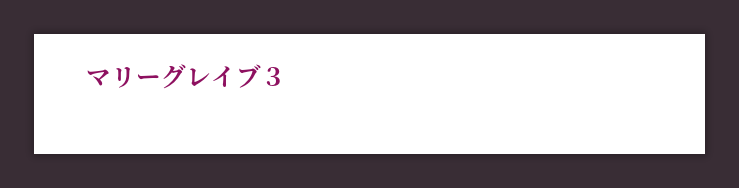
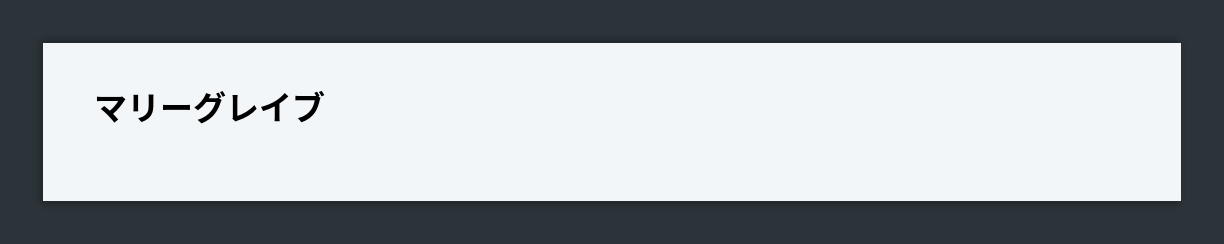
- マリーグレイブ３
+ マリーグレイブ

